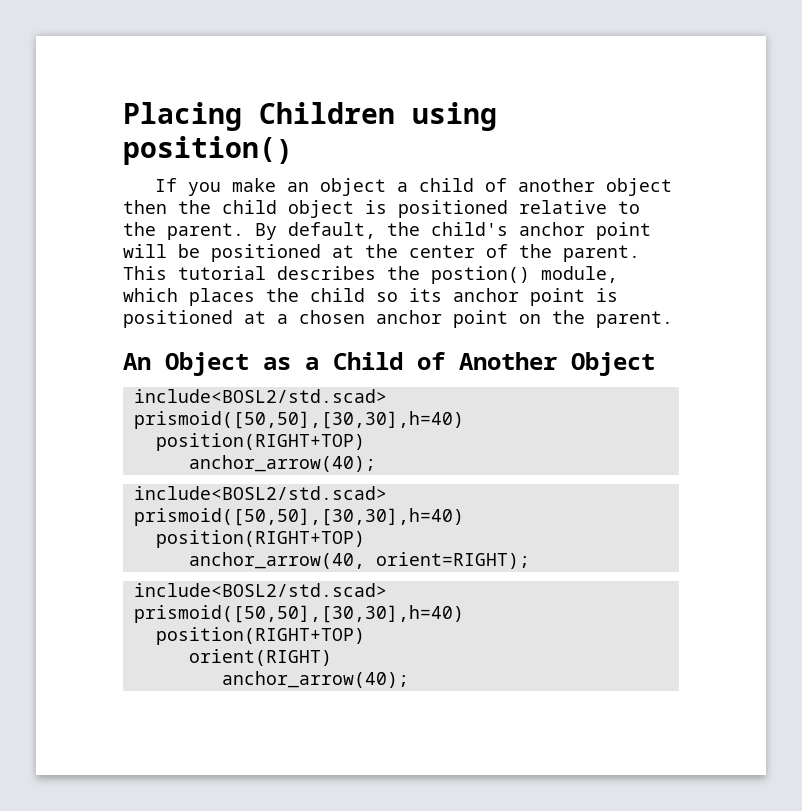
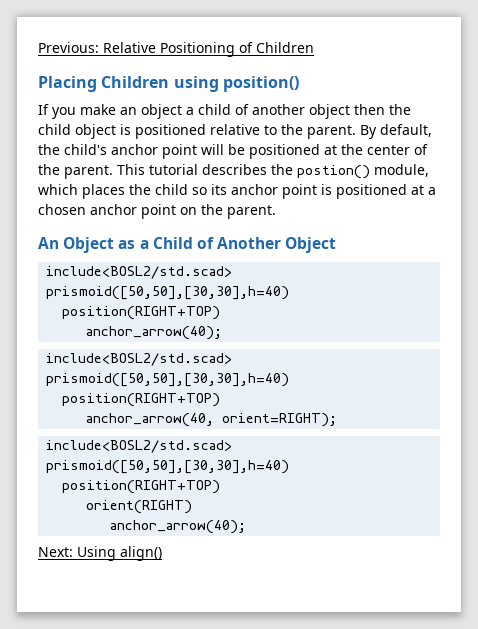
+ Previous: Relative Positioning of Children
+ Next: Using align()

